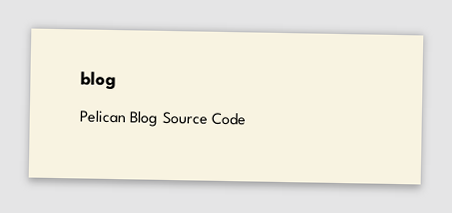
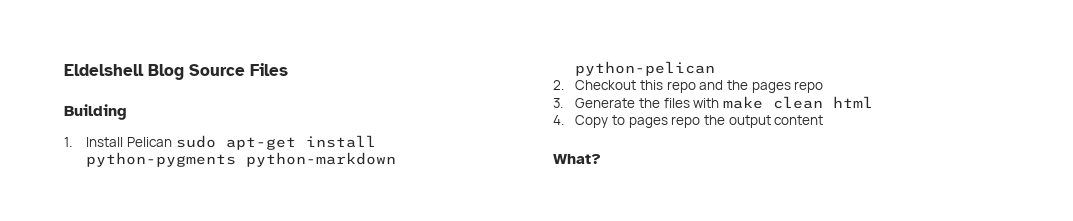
- blog
- Pelican Blog Source Code
+ Eldelshell Blog Source Files
+ Building
+ 1. Install Pelican sudo apt-get install python-pygments python-markdown python-pelican
+ 2. Checkout this repo and the pages repo
+ 3. Generate the files with make clean html
+ 4. Copy to pages repo the output content
+ What?

